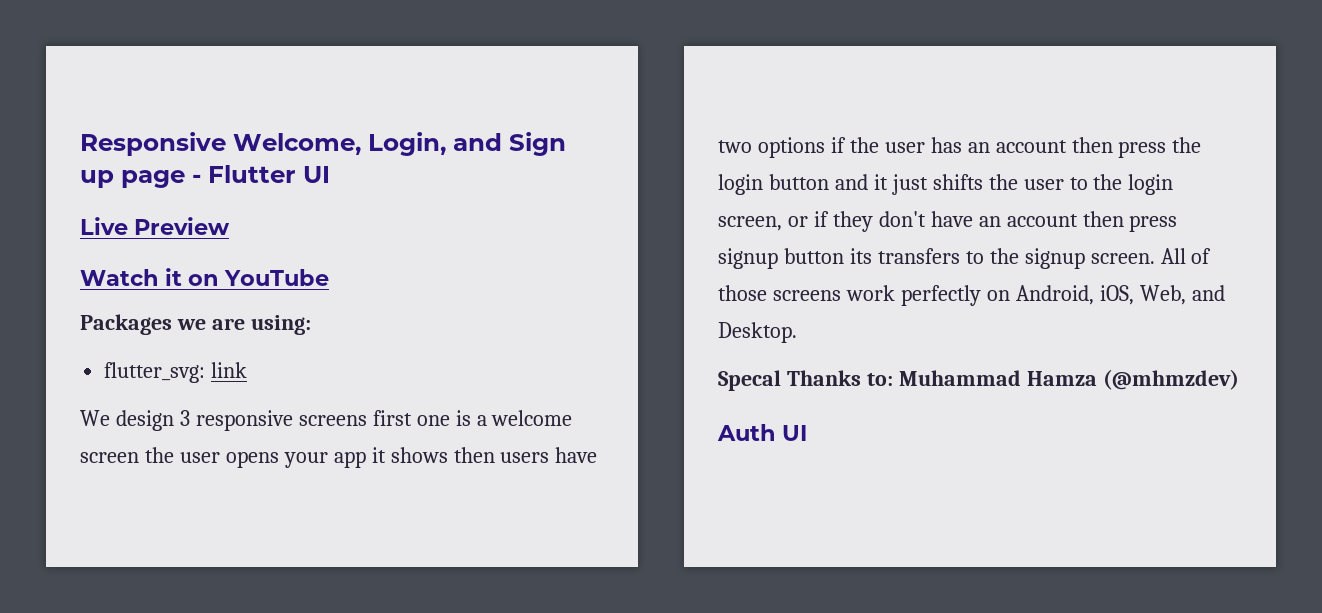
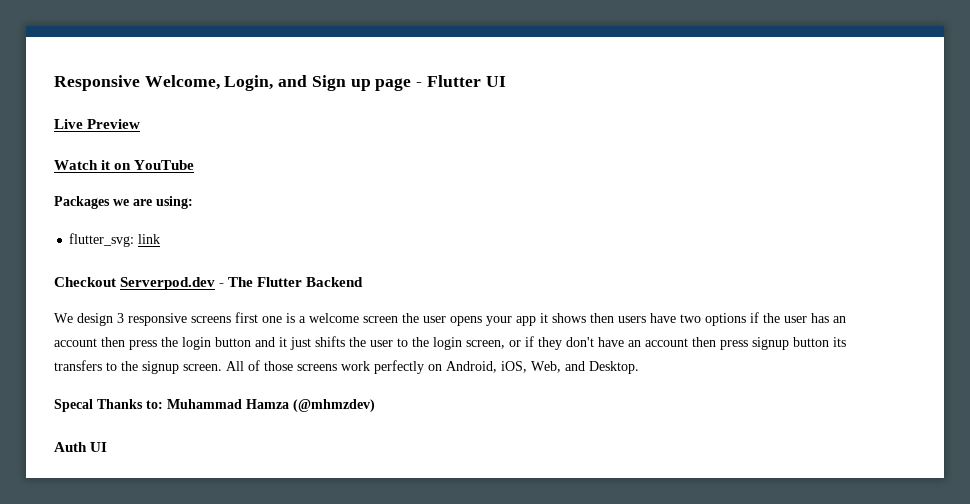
+ Checkout Serverpod.dev - The Flutter Backend

